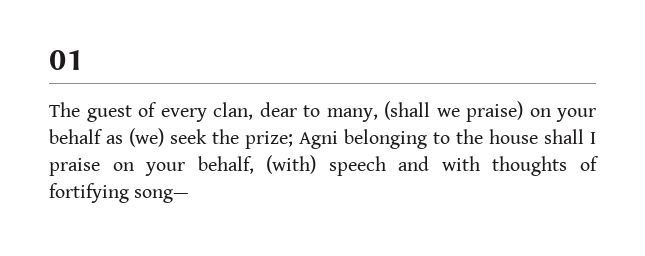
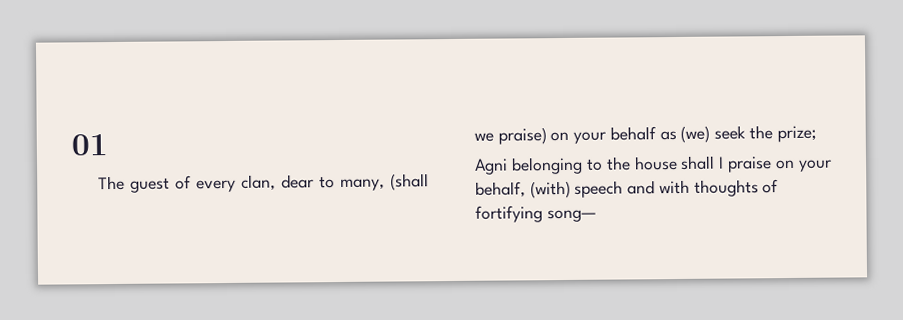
- The guest of every clan, dear to many, (shall we praise) on your behalf as (we) seek the prize; Agni belonging to the house shall I praise on your behalf, (with) speech and with thoughts of fortifying song—
+ The guest of every clan, dear to many, (shall we praise) on your behalf as (we) seek the prize;
+ Agni belonging to the house shall I praise on your behalf, (with) speech and with thoughts of fortifying song—

